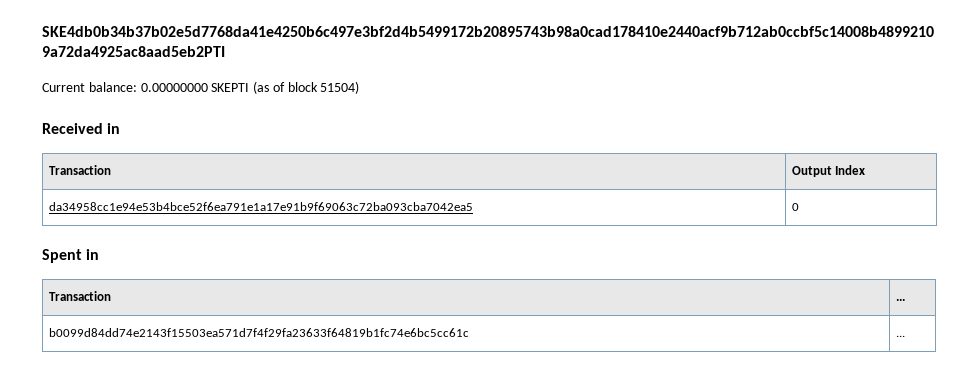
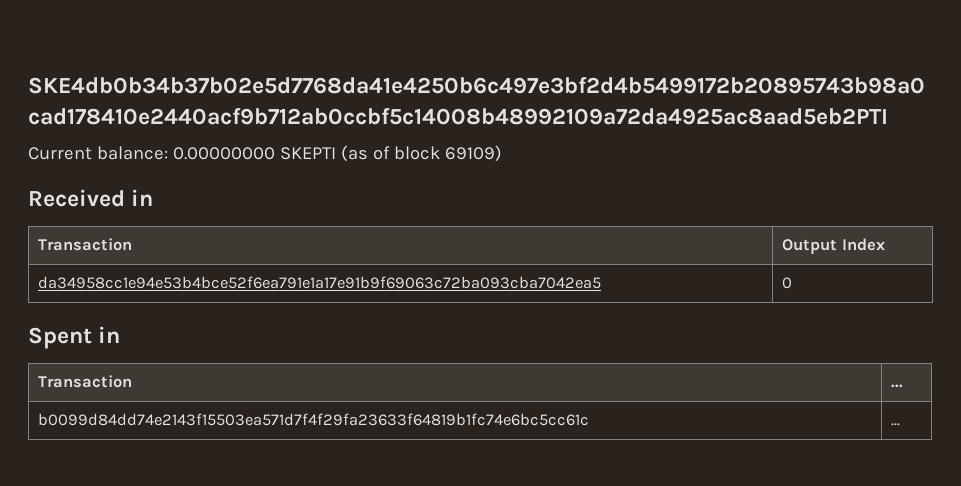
- Current balance: 0.00000000 SKEPTI (as of block 51504)
+ Current balance: 0.00000000 SKEPTI (as of block 69109)

